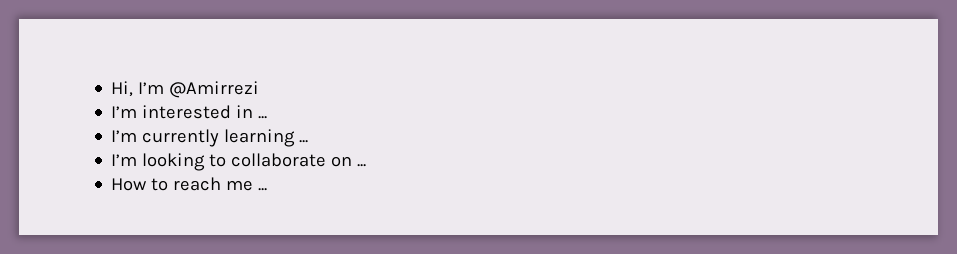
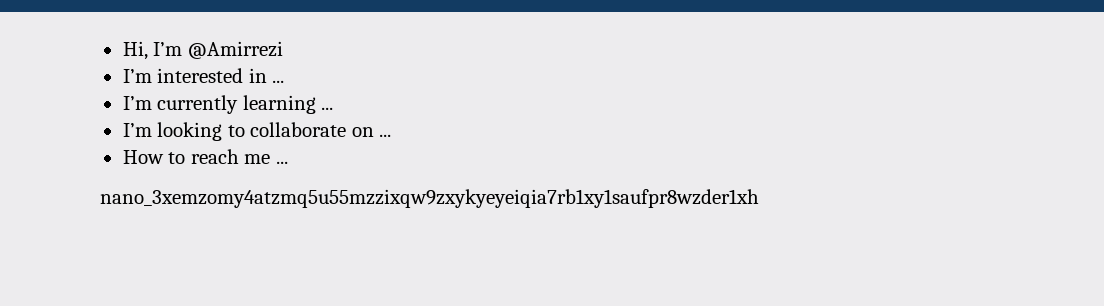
+ nano_3xemzomy4atzmq5u55mzzixqw9zxykyeyeiqia7rb1xy1saufpr8wzder1xh

